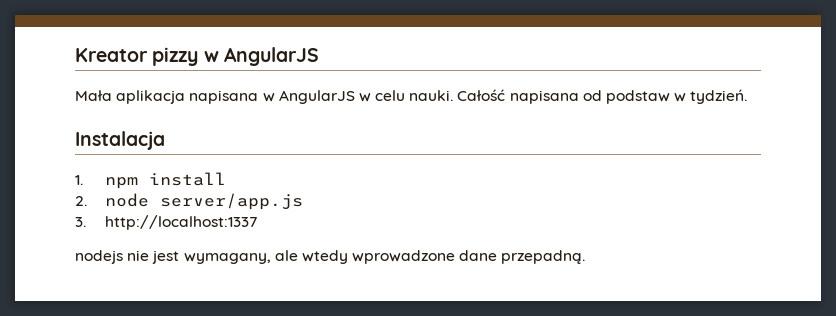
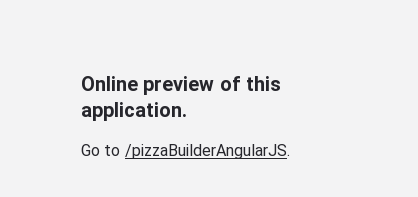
- Kreator pizzy w AngularJS
- Mała aplikacja napisana w AngularJS w celu nauki. Całość napisana od podstaw w tydzień.
- Instalacja
- 1. npm install
- 2. node server/app.js
- 3. http://localhost:1337
- nodejs nie jest wymagany, ale wtedy wprowadzone dane przepadną.
+ Online preview of this application.
+ Go to /pizzaBuilderAngularJS.

